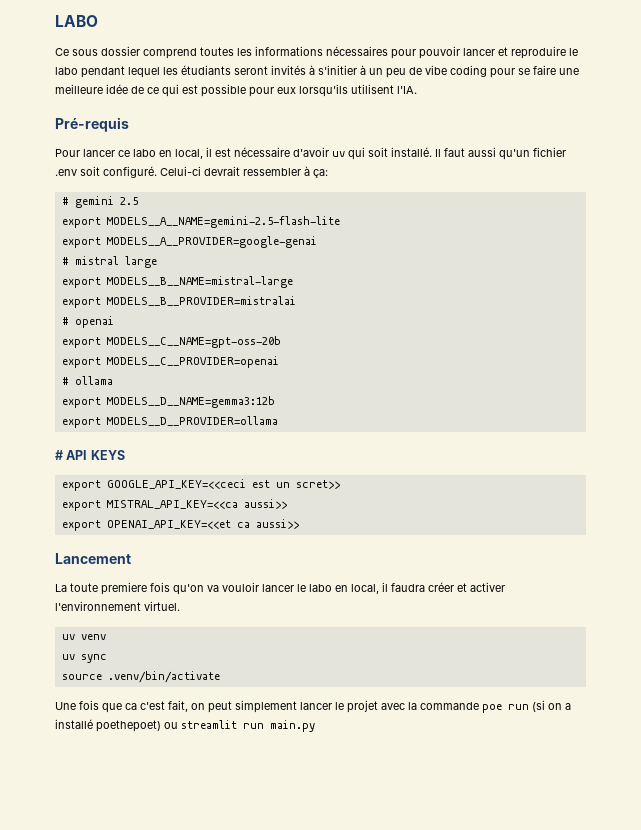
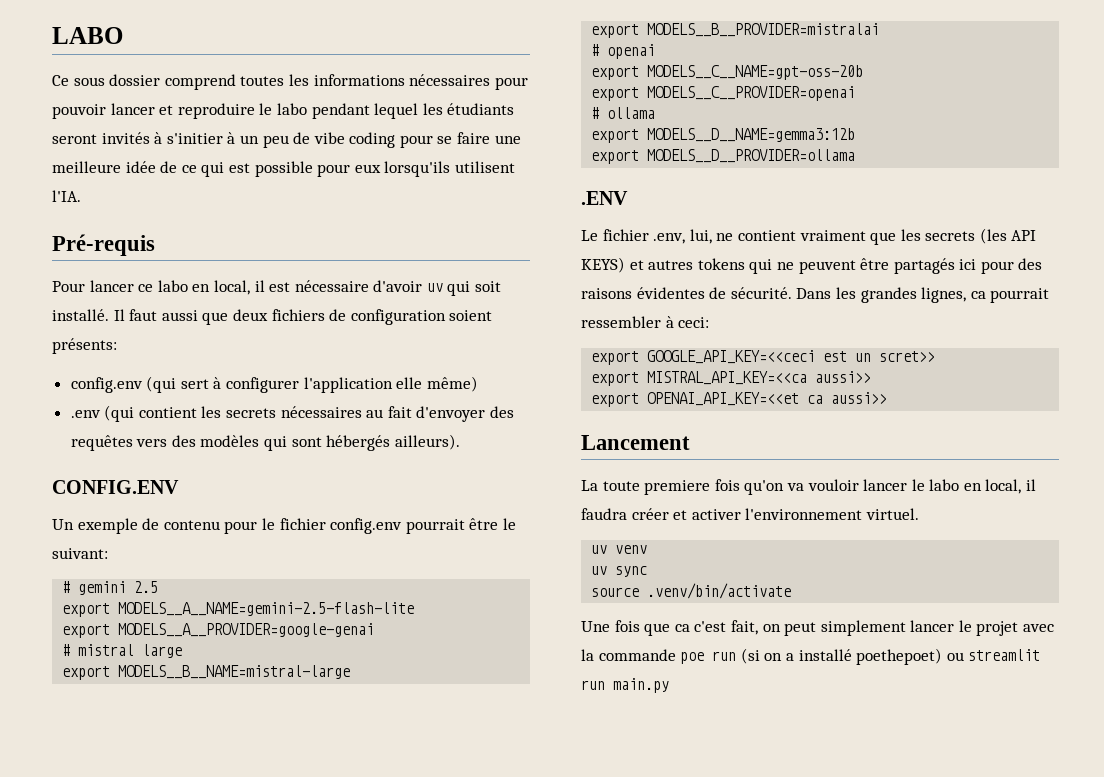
- Il faut aussi qu'un fichier .env soit configuré. Celui-ci devrait ressembler à ça:
+ Il faut aussi que deux fichiers de configuration soient présents:
+ config.env (qui sert à configurer l'application elle même)
+ .env (qui contient les secrets nécessaires au fait d'envoyer des requêtes vers des modèles qui sont hébergés ailleurs).
+ CONFIG.ENV
+ Un exemple de contenu pour le fichier config.env pourrait être le suivant:
- # API KEYS
+ .ENV
+ Le fichier .env, lui, ne contient vraiment que les secrets (les API KEYS) et autres tokens qui ne peuvent être partagés ici pour des raisons évidentes de sécurité. Dans les grandes lignes, ca pourrait ressembler à ceci:

